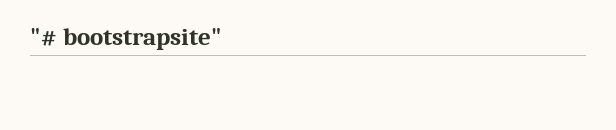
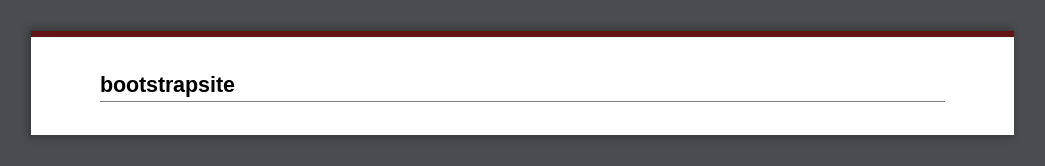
- "# bootstrapsite"
+ bootstrapsite

